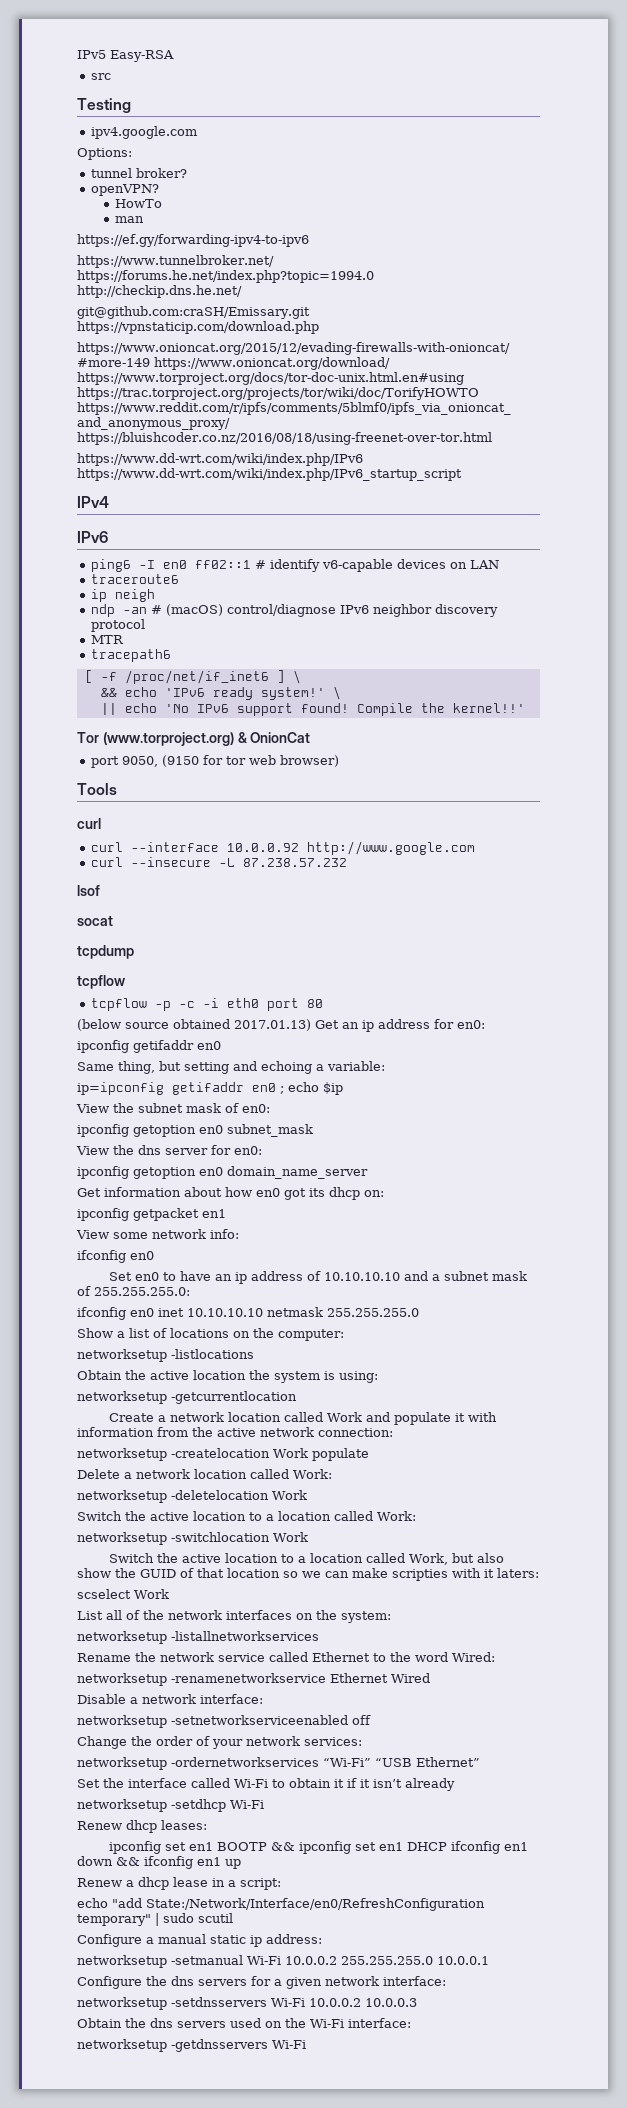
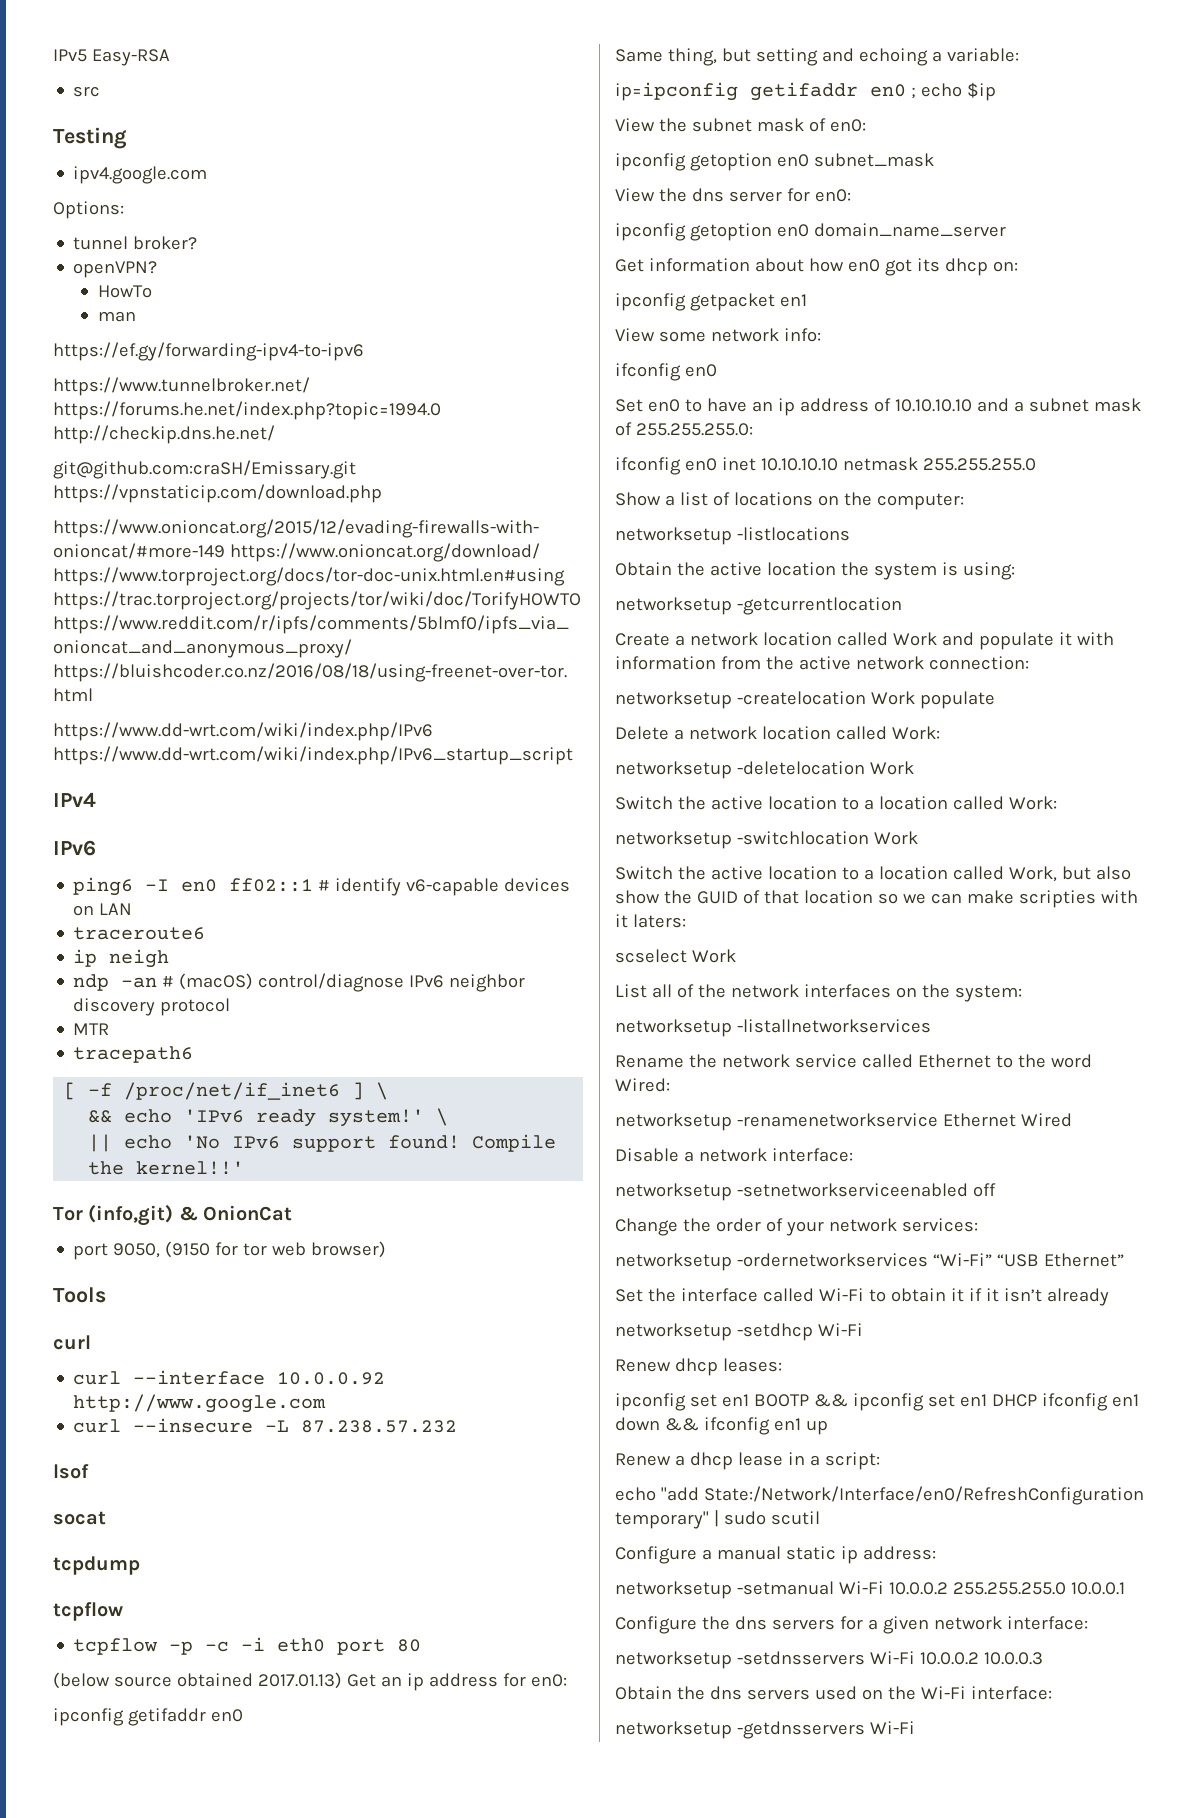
- Tor (www.torproject.org) & OnionCat
+ Tor (info,git) & OnionCat

